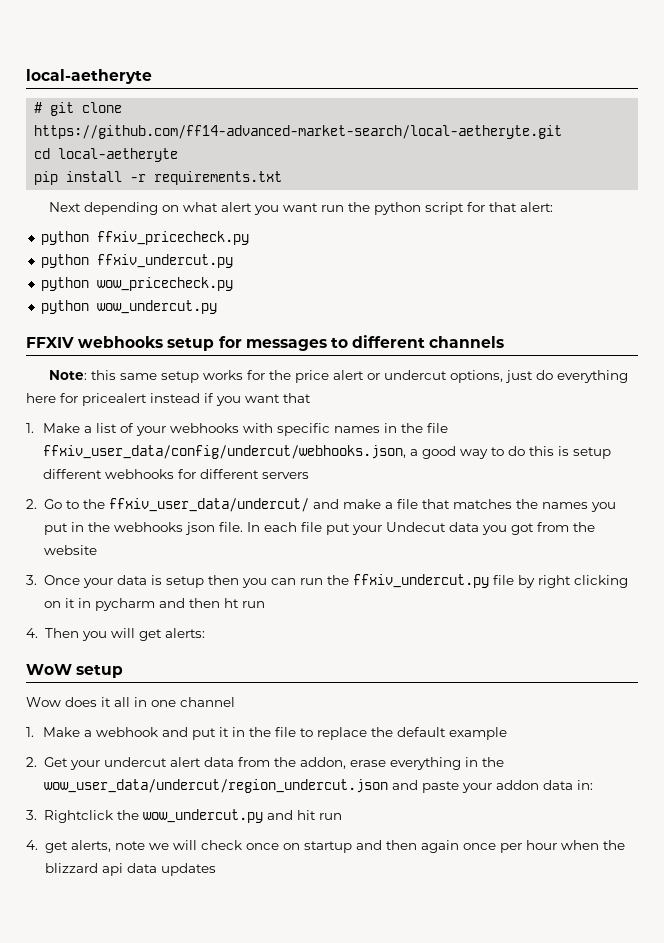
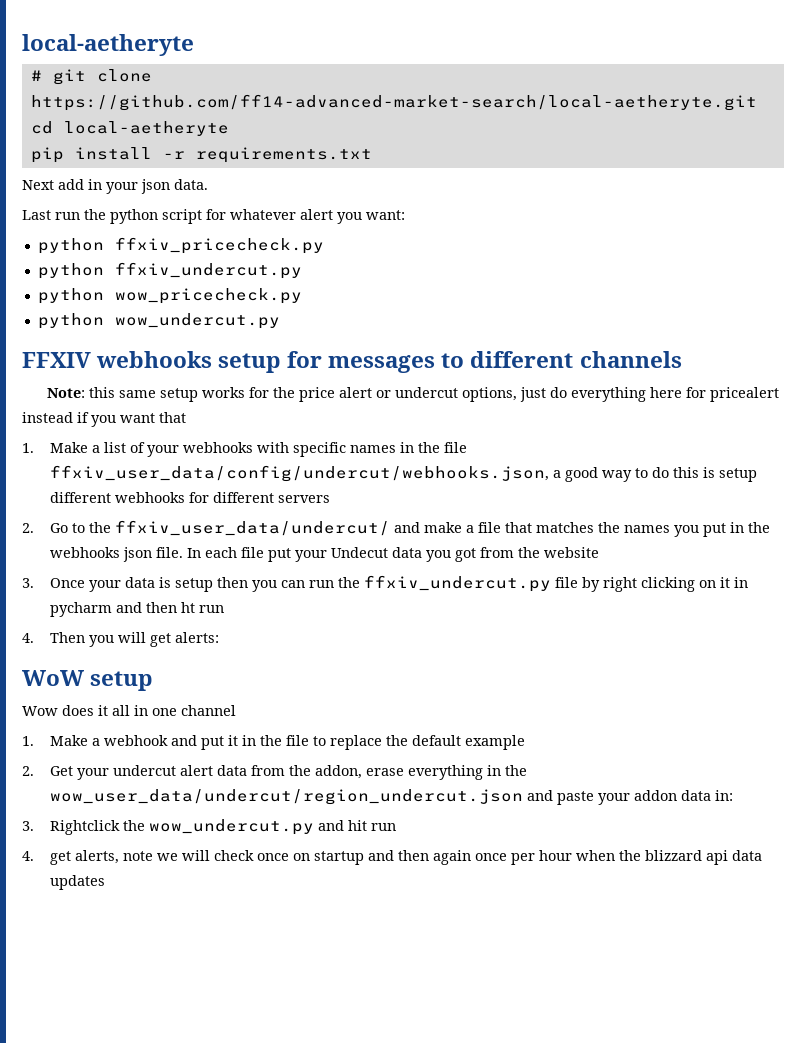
- Next depending on what alert you want run the python script for that alert:
+ Next add in your json data.
+ Last run the python script for whatever alert you want:

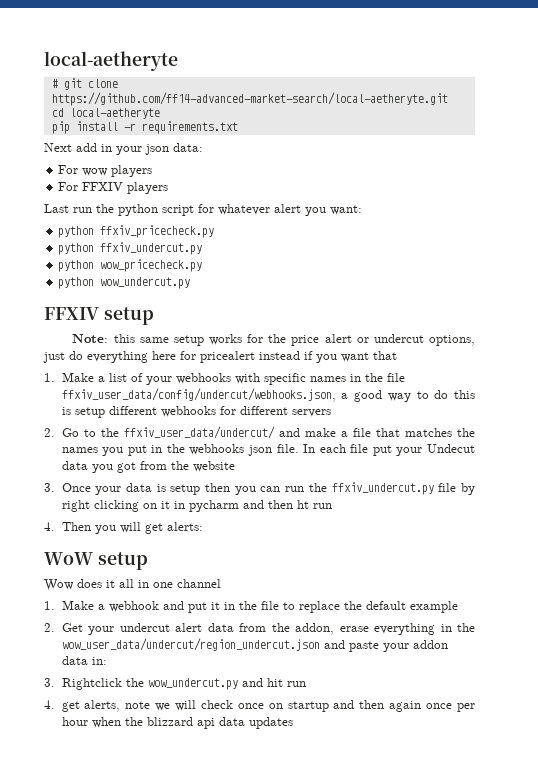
- Next add in your json data.
+ Next add in your json data:
+ For wow players
+ For FFXIV players
- FFXIV webhooks setup for messages to different channels
+ FFXIV setup

